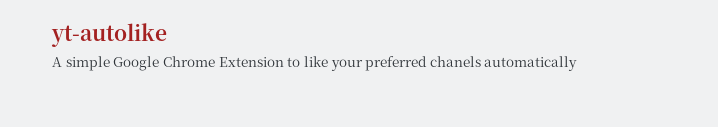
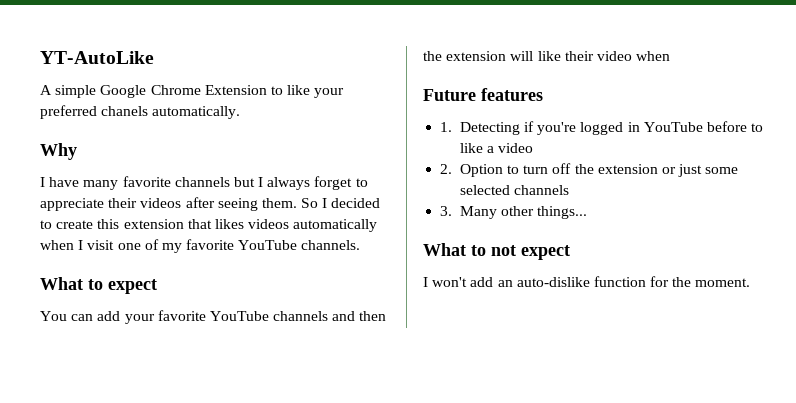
- yt-autolike
+ YT-AutoLike
- A simple Google Chrome Extension to like your preferred chanels automatically
+ A simple Google Chrome Extension to like your preferred chanels automatically.
+ Why
+ I have many favorite channels but I always forget to appreciate their videos after seeing them. So I decided to create this extension that likes videos automatically when I visit one of my favorite YouTube channels.
+ What to expect
+ You can add your favorite YouTube channels and then the extension will like their video when
+ Future features
+ 1. Detecting if you're logged in YouTube before to like a video
+ 2. Option to turn off the extension or just some selected channels
+ 3. Many other things...
+ What to not expect
+ I won't add an auto-dislike function for the moment.

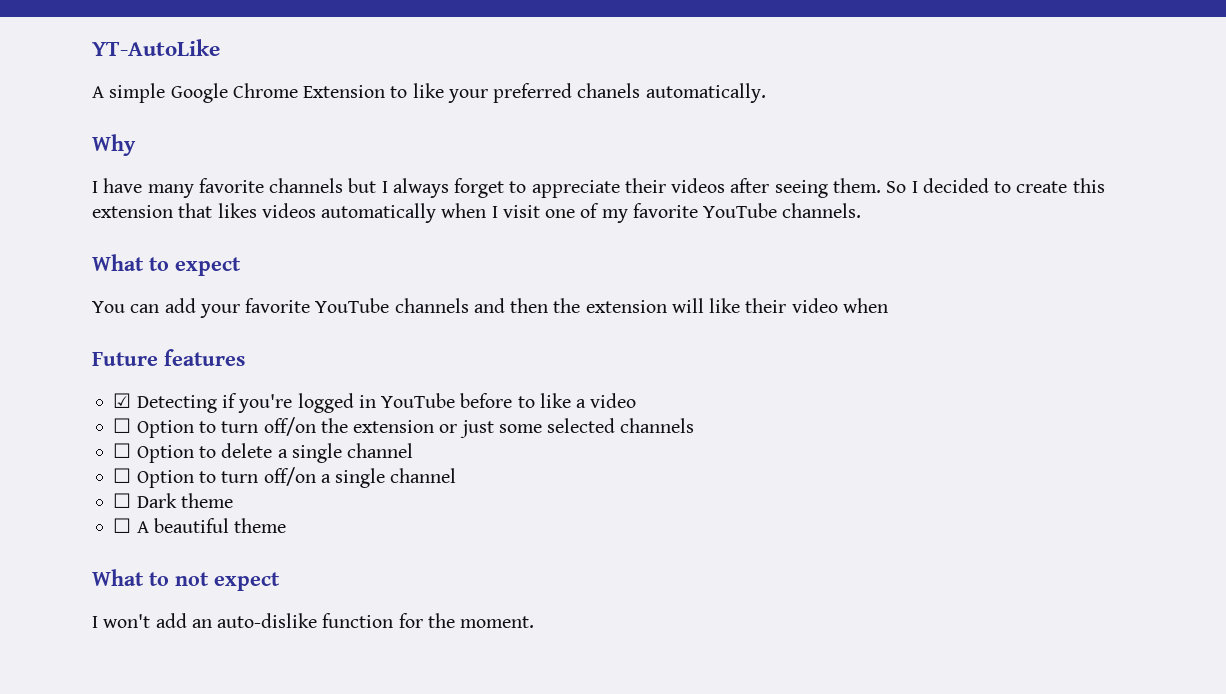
- 1. Detecting if you're logged in YouTube before to like a video
+ ☑ Detecting if you're logged in YouTube before to like a video
- 2. Option to turn off the extension or just some selected channels
+ ☐ Option to turn off/on the extension or just some selected channels
- 3. Many other things...
+ ☐ Option to delete a single channel
+ ☐ Option to turn off/on a single channel
+ ☐ Dark theme
+ ☐ A beautiful theme

